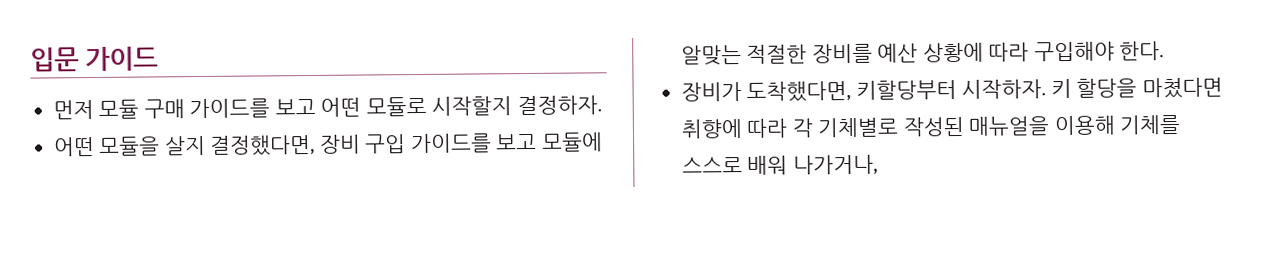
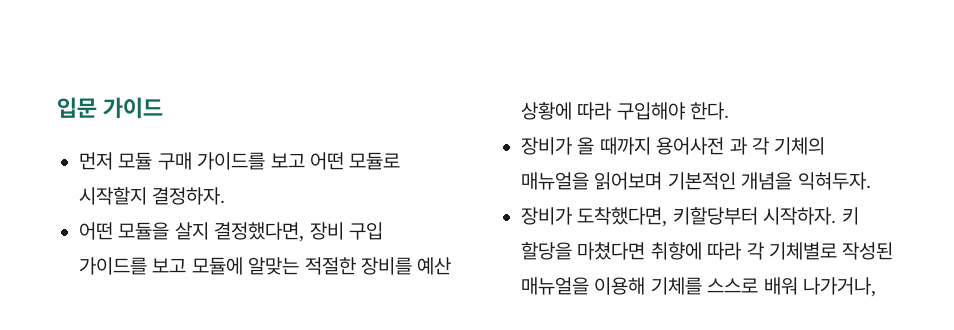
+ 장비가 올 때까지 용어사전 과 각 기체의 매뉴얼을 읽어보며 기본적인 개념을 익혀두자.

